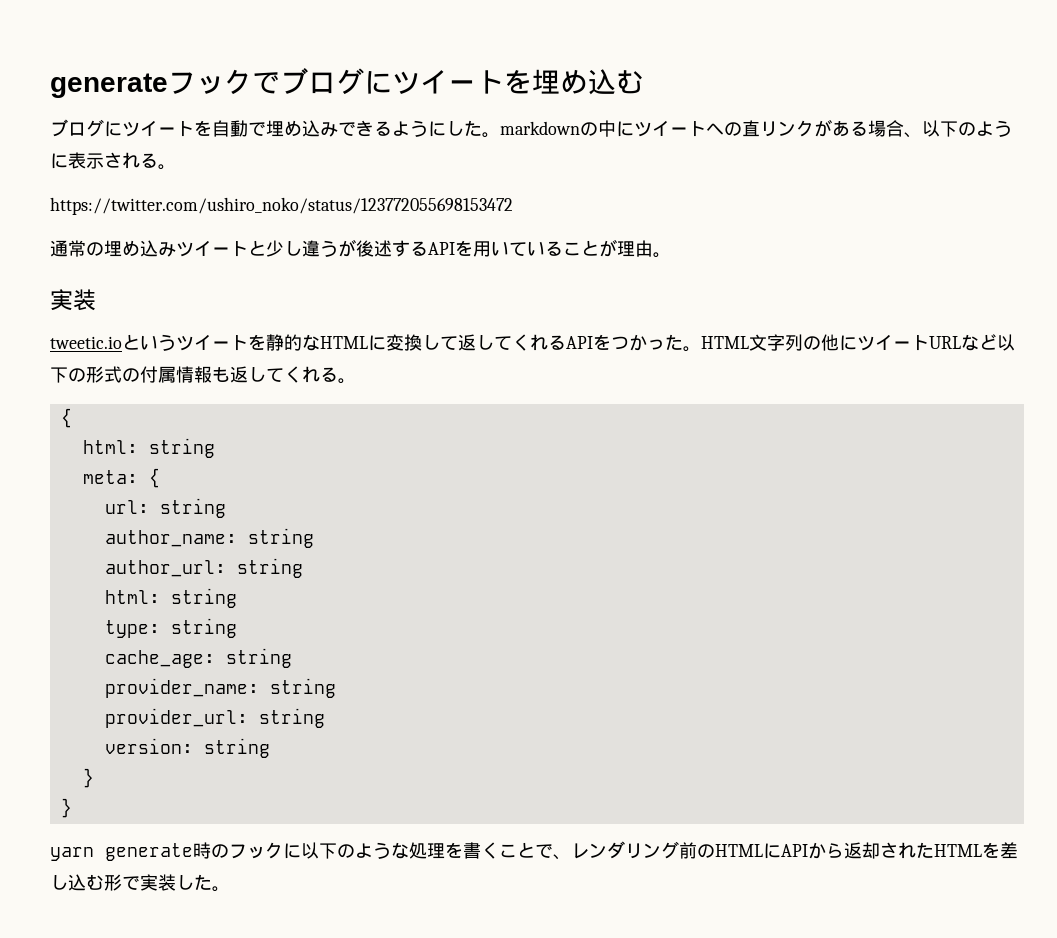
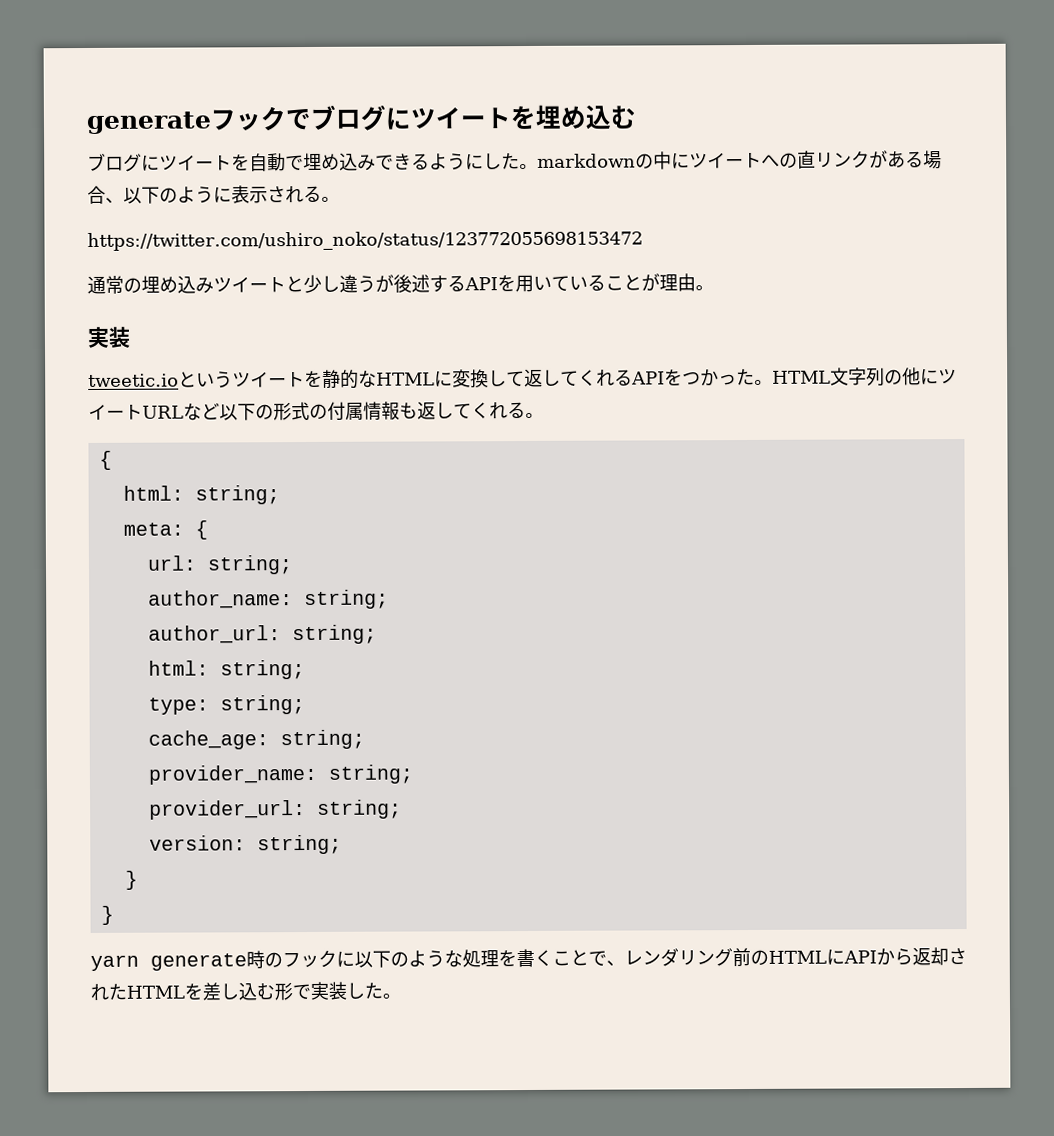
  HTML文字列の他にツイートURLなど以下の形式の付属情報も返してくれる。
  {
- html: string
+ html: string;
- url: string
+ url: string;
- author_name: string
+ author_name: string;
- author_url: string
- html: string
+ author_url: string;
+ html: string;
- type: string
+ type: string;
- cache_age: string
+ cache_age: string;
- provider_name: string
+ provider_name: string;
- provider_url: string
+ provider_url: string;
- version: string
+ version: string;

